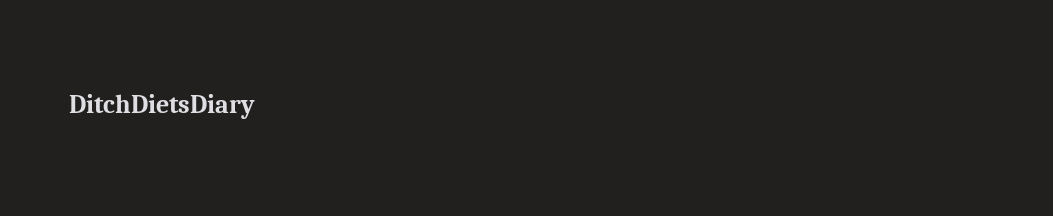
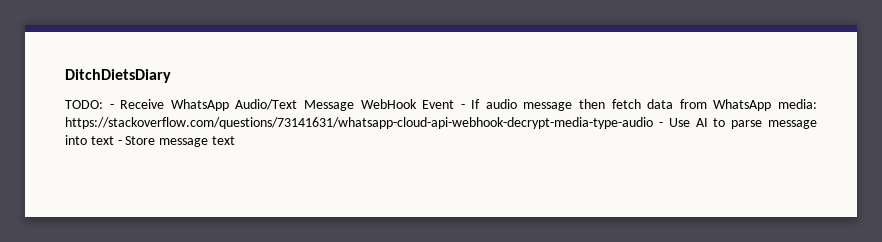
+ TODO: - Receive WhatsApp Audio/Text Message WebHook Event - If audio message then fetch data from WhatsApp media: https://stackoverflow.com/questions/73141631/whatsapp-cloud-api-webhook-decrypt-media-type-audio - Use AI to parse message into text - Store message text

